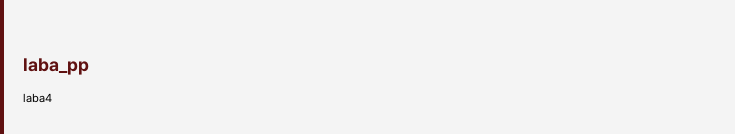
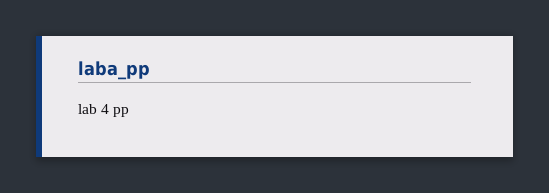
- laba4
+ lab 4 pp

